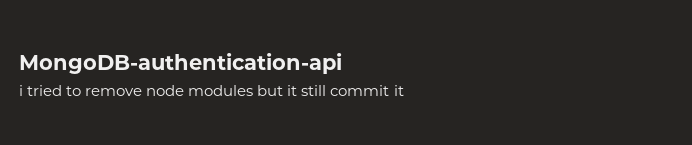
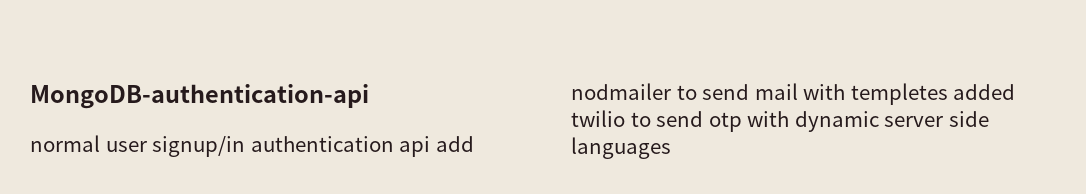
- i tried to remove node modules but it still commit it
+ normal user signup/in authentication api add nodmailer to send mail with templetes added twilio to send otp with dynamic server side languages

